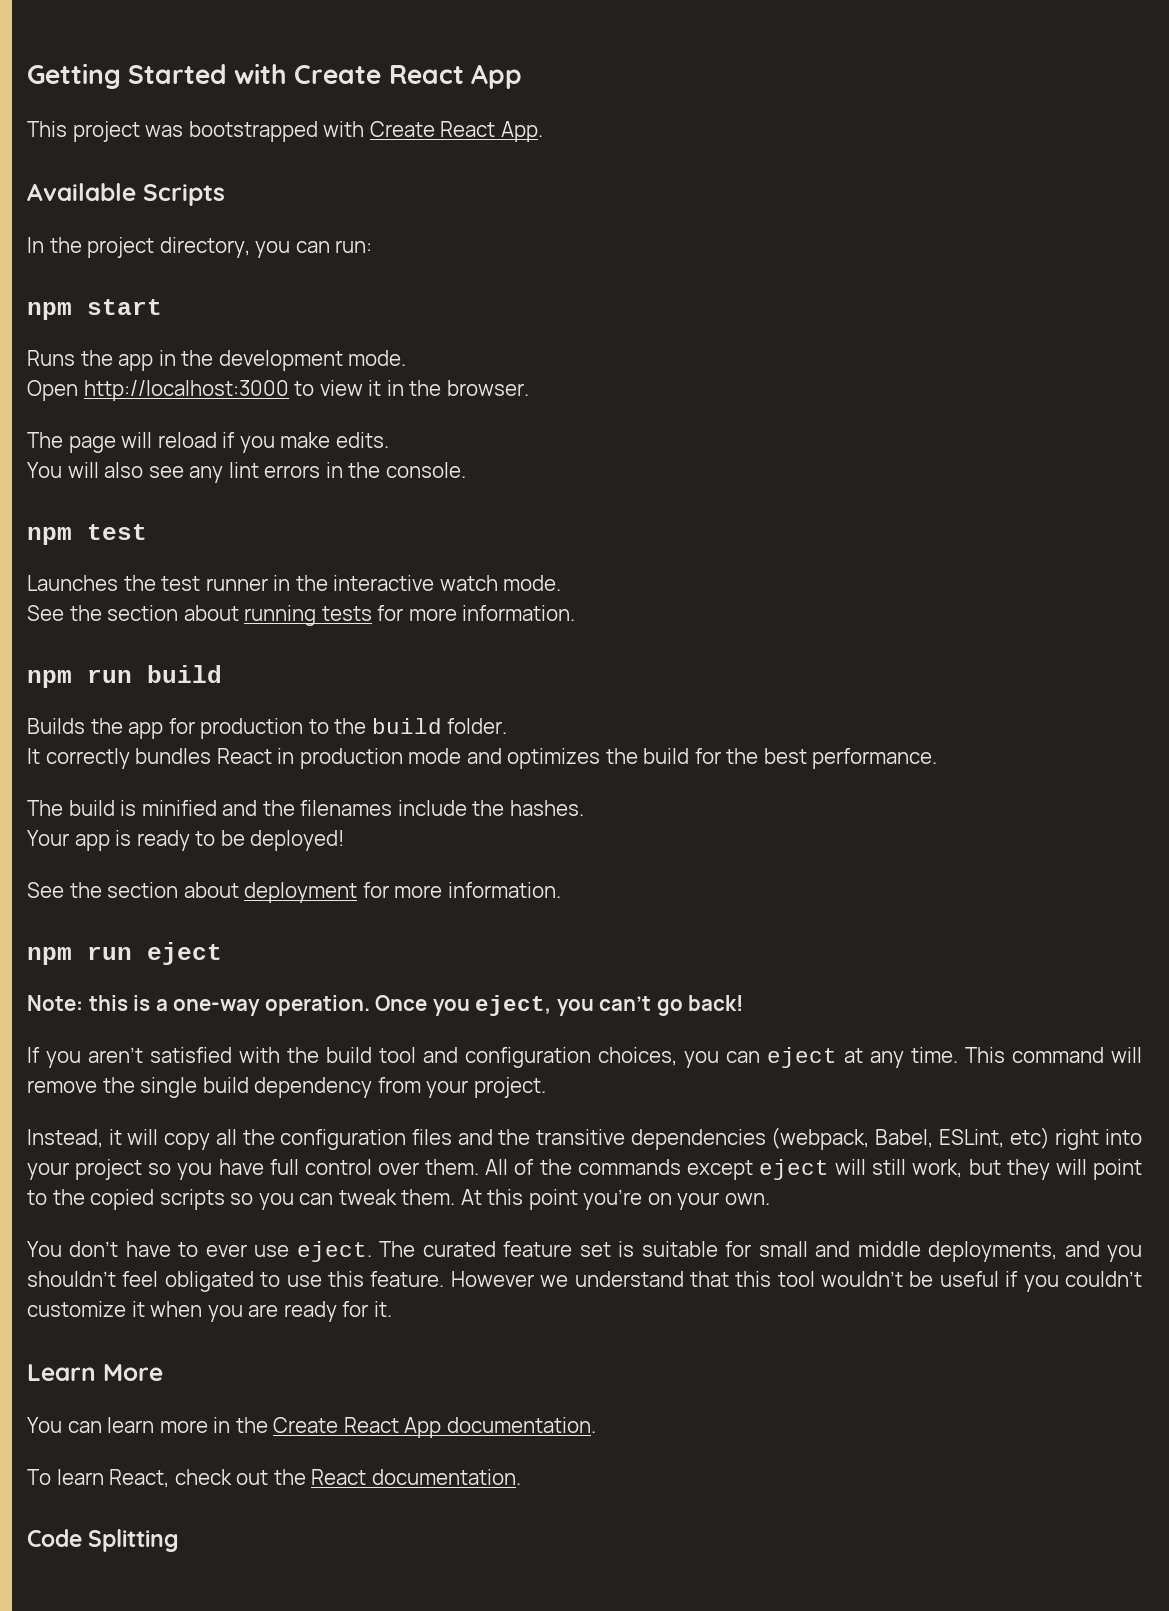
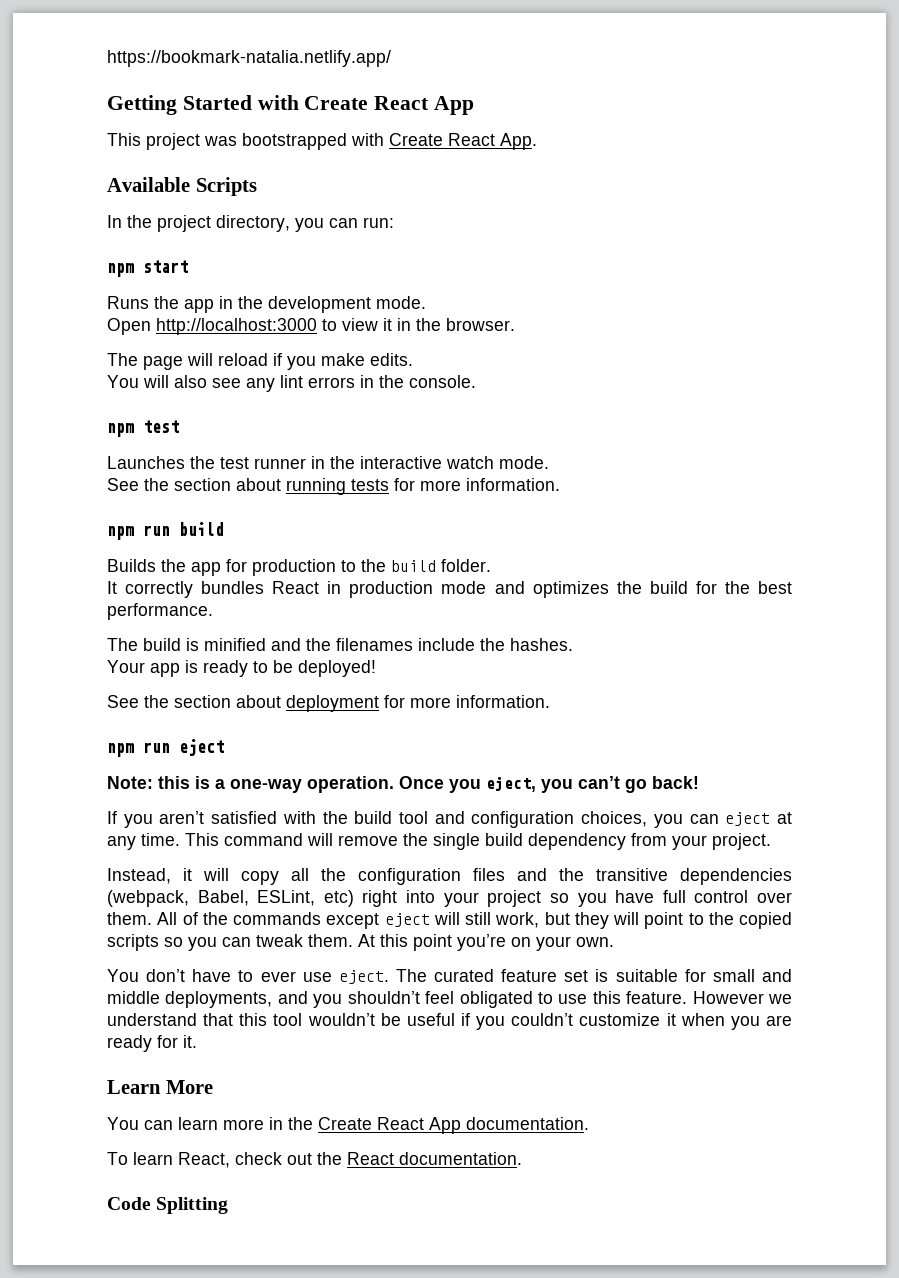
+ https://bookmark-natalia.netlify.app/

